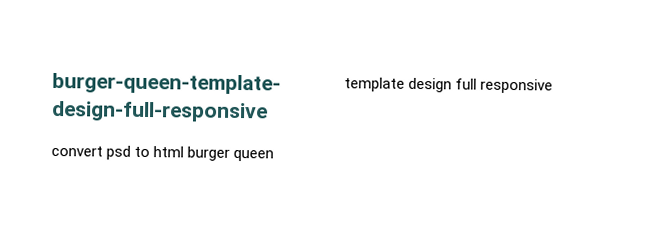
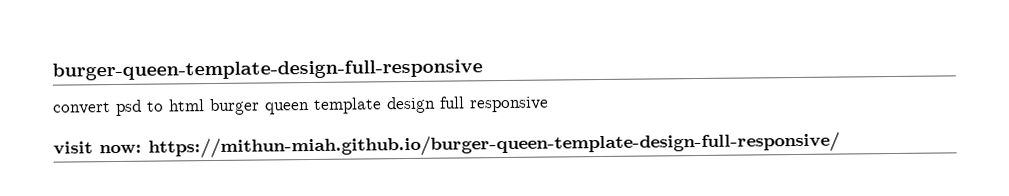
+ visit now: https://mithun-miah.github.io/burger-queen-template-design-full-responsive/

